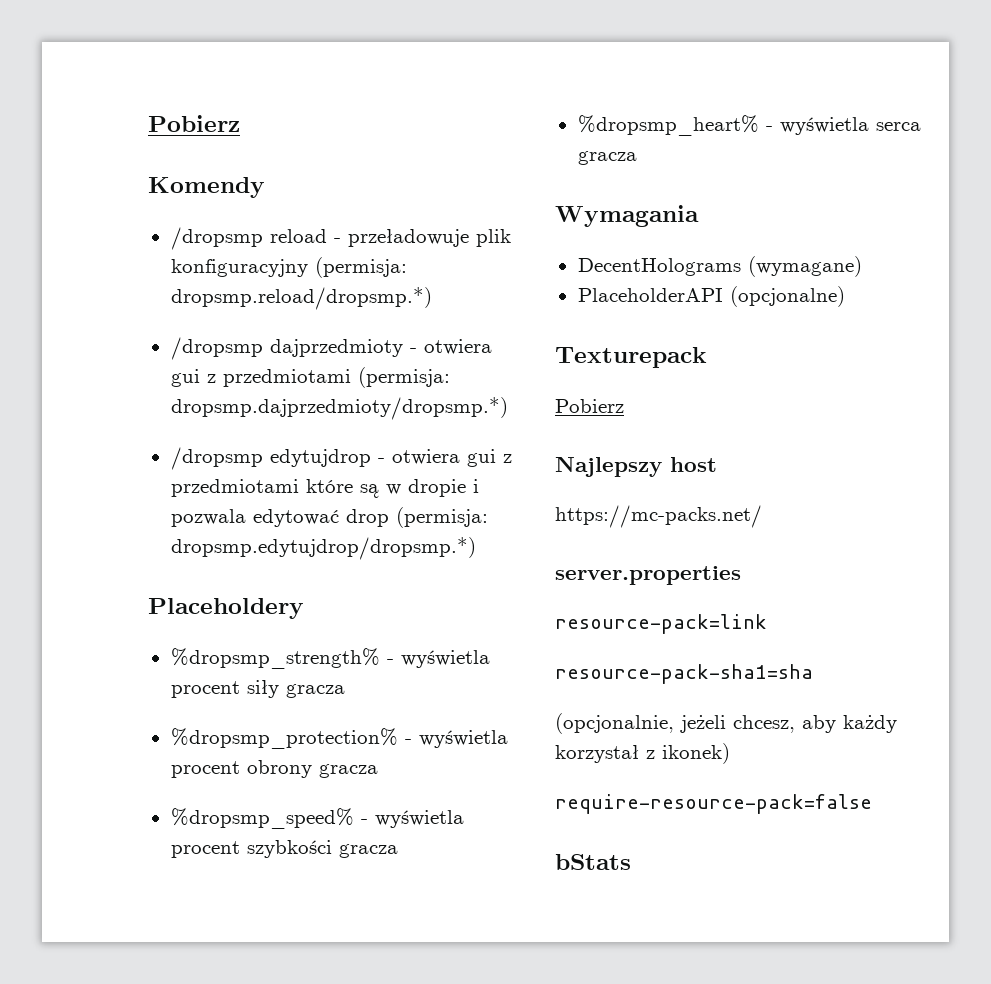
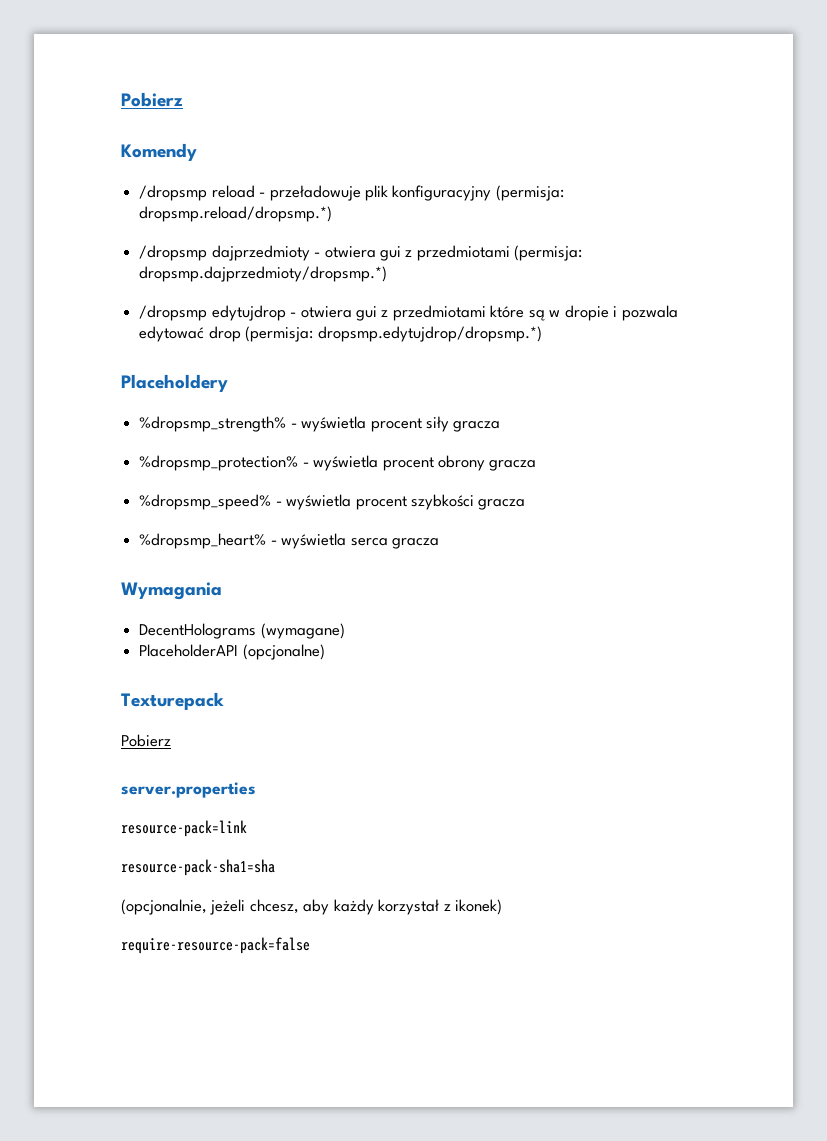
- Najlepszy host
- https://mc-packs.net/
- bStats

